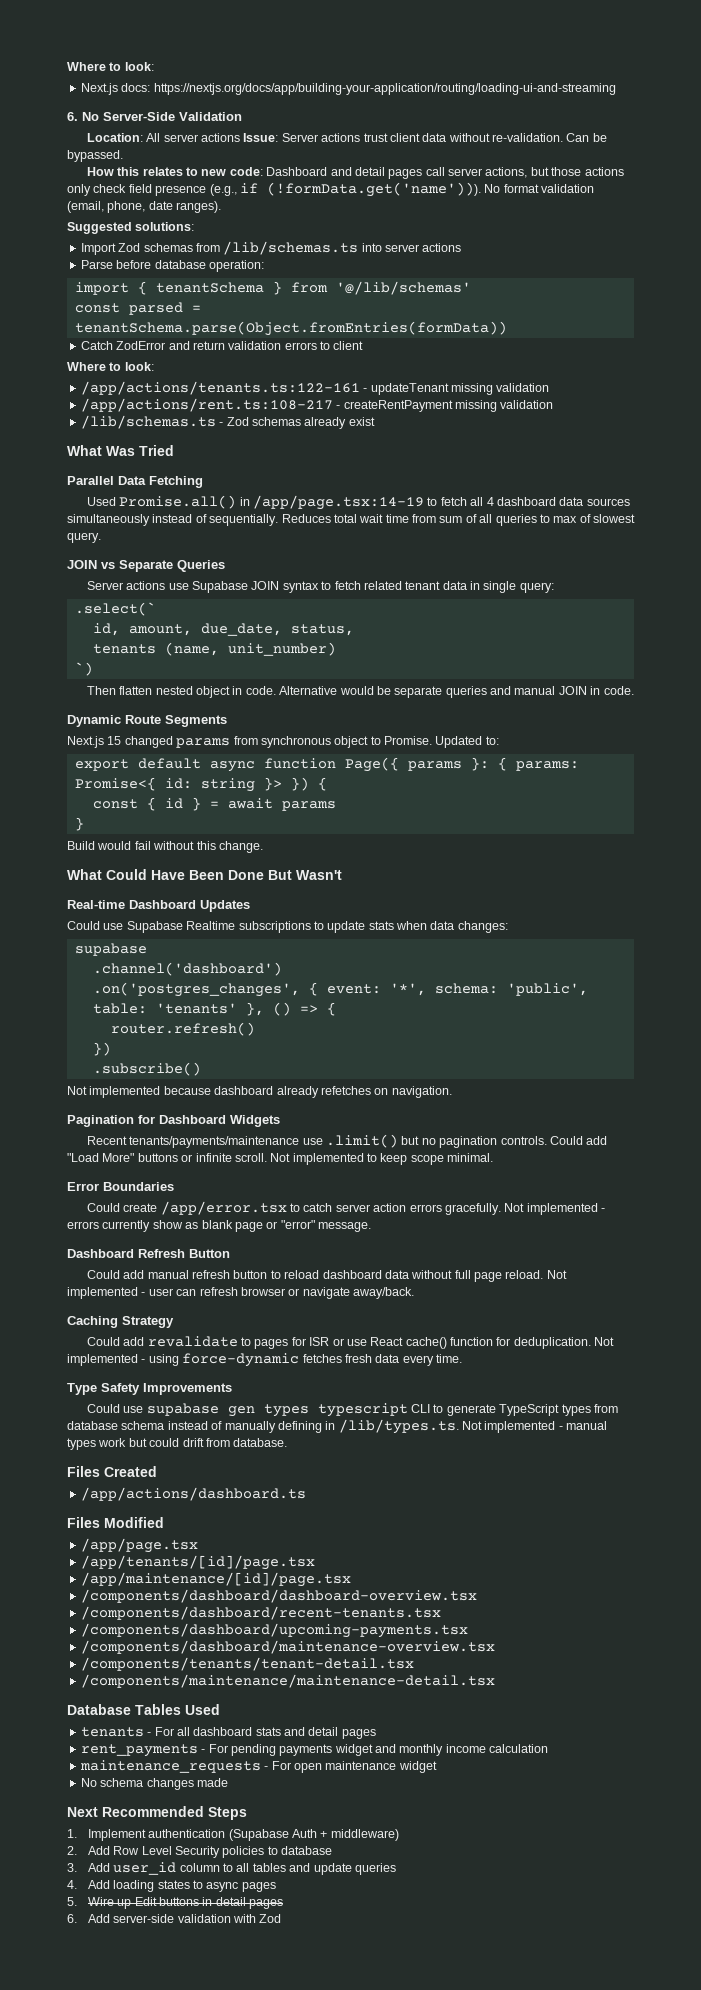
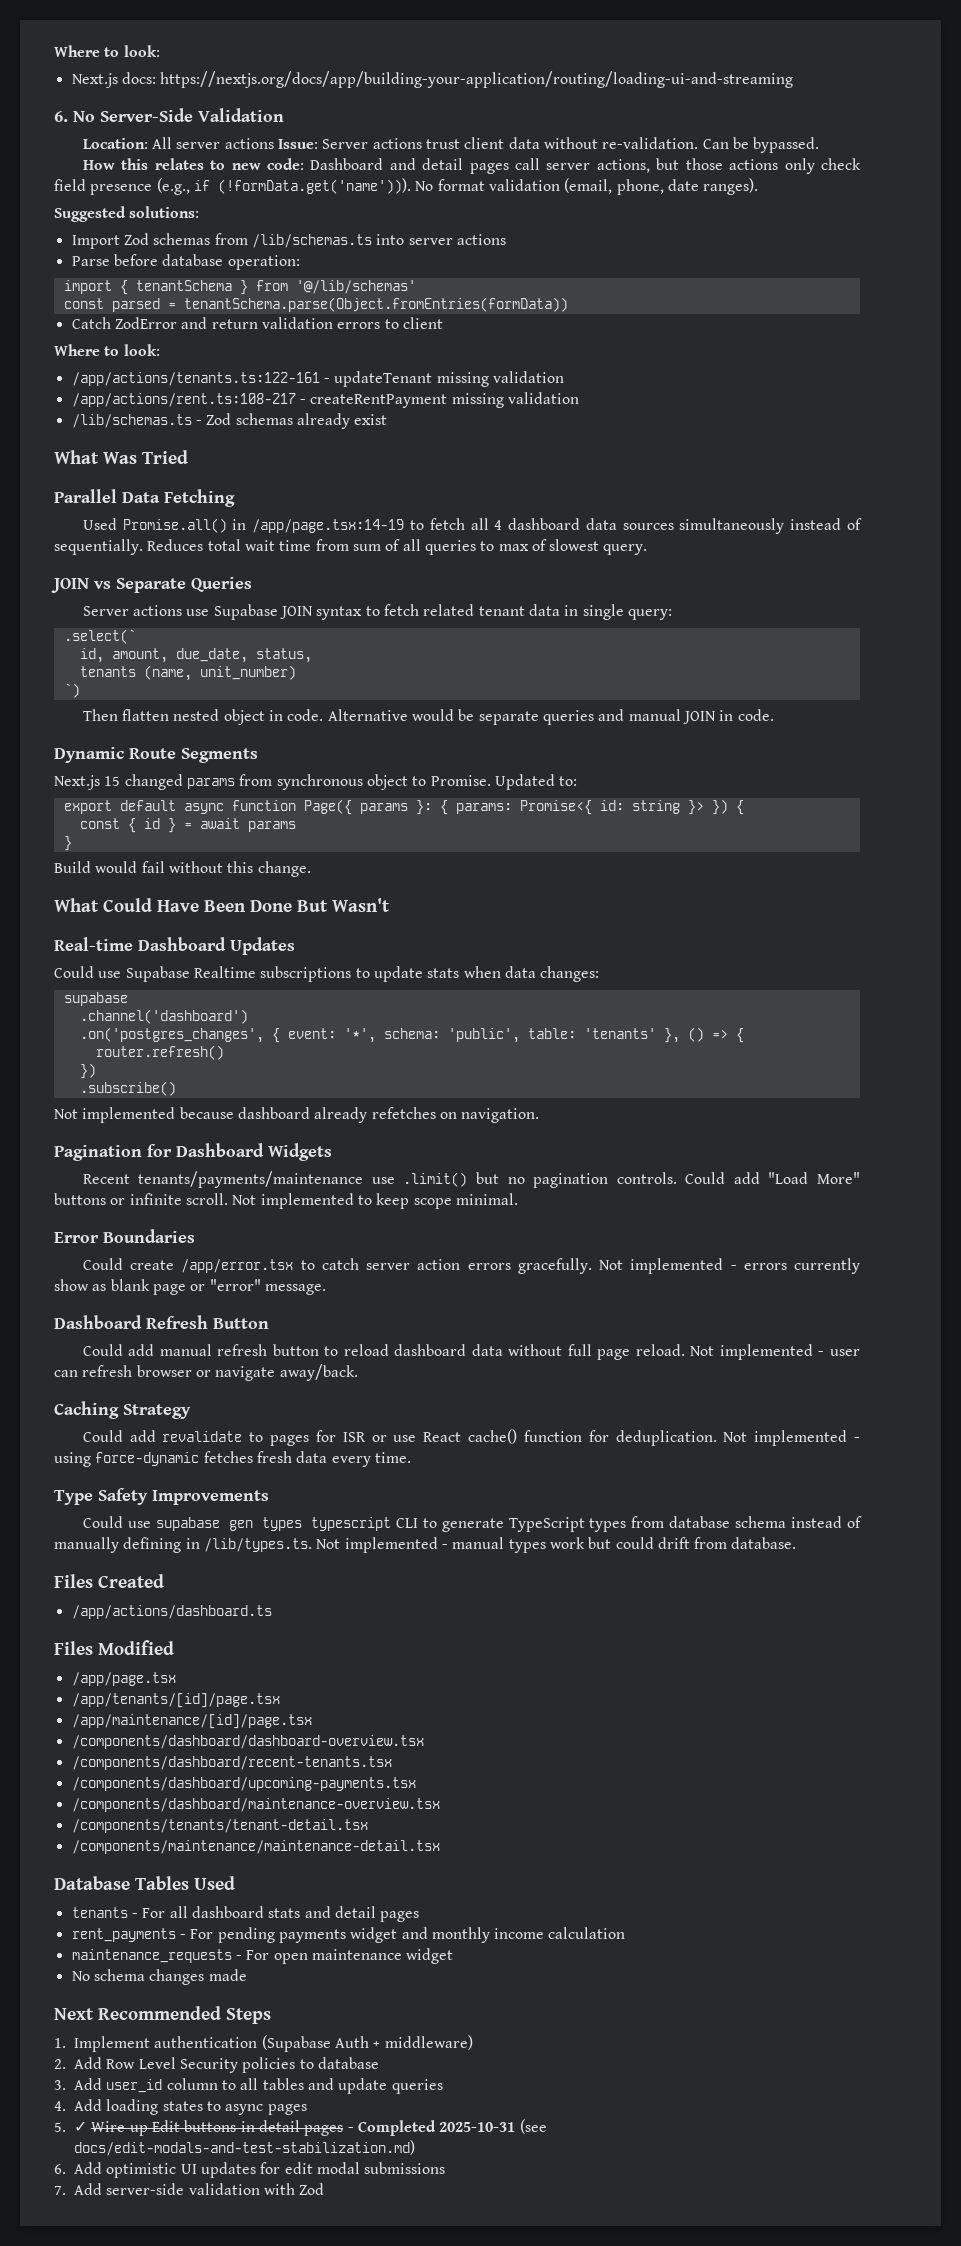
- 5. Wire up Edit buttons in detail pages
- 6. Add server-side validation with Zod
+ 5. ✓ Wire up Edit buttons in detail pages - Completed 2025-10-31 (see docs/edit-modals-and-test-stabilization.md)
+ 6. Add optimistic UI updates for edit modal submissions
+ 7. Add server-side validation with Zod

